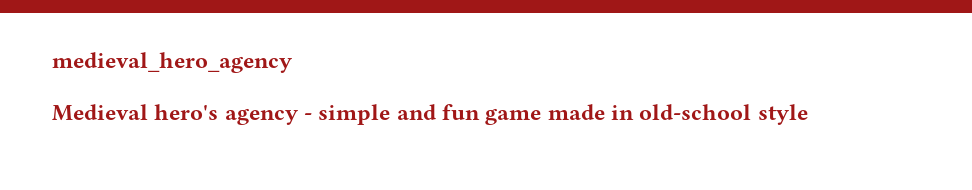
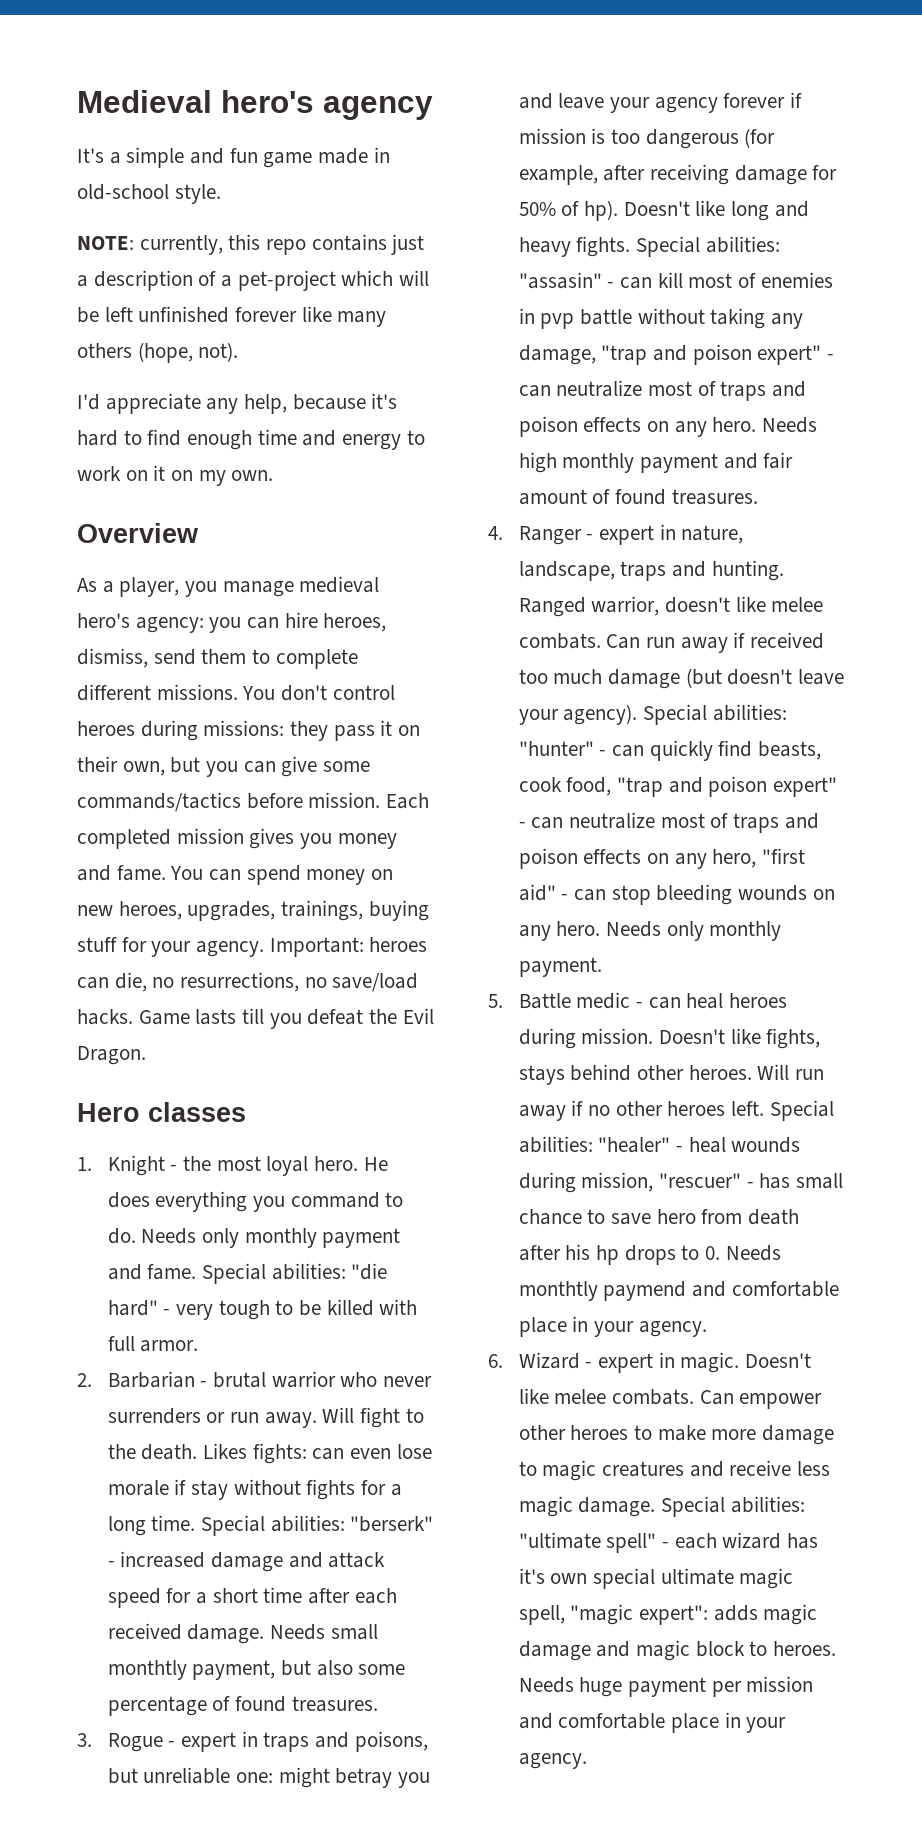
- medieval_hero_agency
- Medieval hero's agency - simple and fun game made in old-school style
+ Medieval hero's agency
+ It's a simple and fun game made in old-school style.
+ NOTE: currently, this repo contains just a description of a pet-project which will be left unfinished forever like many others (hope, not).
+ I'd appreciate any help, because it's hard to find enough time and energy to work on it on my own.
+ Overview
+ As a player, you manage medieval hero's agency: you can hire heroes, dismiss, send them to complete different missions. You don't control heroes during missions: they pass it on their own, but you can give some commands/tactics before mission. Each completed mission gives you money and fame. You can spend money on new heroes, upgrades, trainings, buying stuff for your agency. Important: heroes can die, no resurrections, no save/load hacks. Game lasts till you defeat the Evil Dragon.
+ Hero classes
+ 1. Knight - the most loyal hero. He does everything you command to do. Needs only monthly payment and fame. Special abilities: "die hard" - very tough to be killed with full armor.
+ 2. Barbarian - brutal warrior who never surrenders or run away. Will fight to the death. Likes fights: can even lose morale if stay without fights for a long time. Special abilities: "berserk" - increased damage and attack speed for a short time after each received damage. Needs small monthtly payment, but also some percentage of found treasures.
+ 3. Rogue - expert in traps and poisons, but unreliable one: might betray you and leave your agency forever if mission is too dangerous (for example, after receiving damage for 50% of hp). Doesn't like long and heavy fights. Special abilities: "assasin" - can kill most of enemies in pvp battle without taking any damage, "trap and poison expert" - can neutralize most of traps and poison effects on any hero. Needs high monthly payment and fair amount of found treasures.
+ 4. Ranger - expert in nature, landscape, traps and hunting. Ranged warrior, doesn't like melee combats. Can run away if received too much damage (but doesn't leave your agency). Special abilities: "hunter" - can quickly find beasts, cook food, "trap and poison expert" - can neutralize most of traps and poison effects on any hero, "first aid" - can stop bleeding wounds on any hero. Needs only monthly payment.
+ 5. Battle medic - can heal heroes during mission. Doesn't like fights, stays behind other heroes. Will run away if no other heroes left. Special abilities: "healer" - heal wounds during mission, "rescuer" - has small chance to save hero from death after his hp drops to 0. Needs monthtly paymend and comfortable place in your agency.
+ 6. Wizard - expert in magic. Doesn't like melee combats. Can empower other heroes to make more damage to magic creatures and receive less magic damage. Special abilities: "ultimate spell" - each wizard has it's own special ultimate magic spell, "magic expert": adds magic damage and magic block to heroes. Needs huge payment per mission and comfortable place in your agency.

